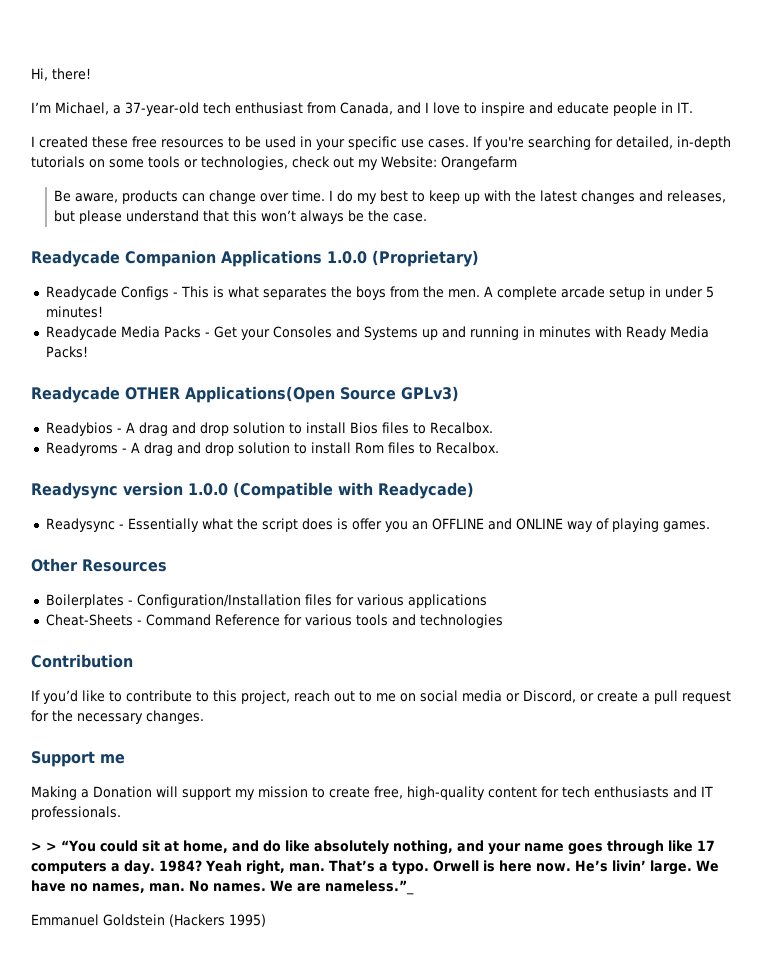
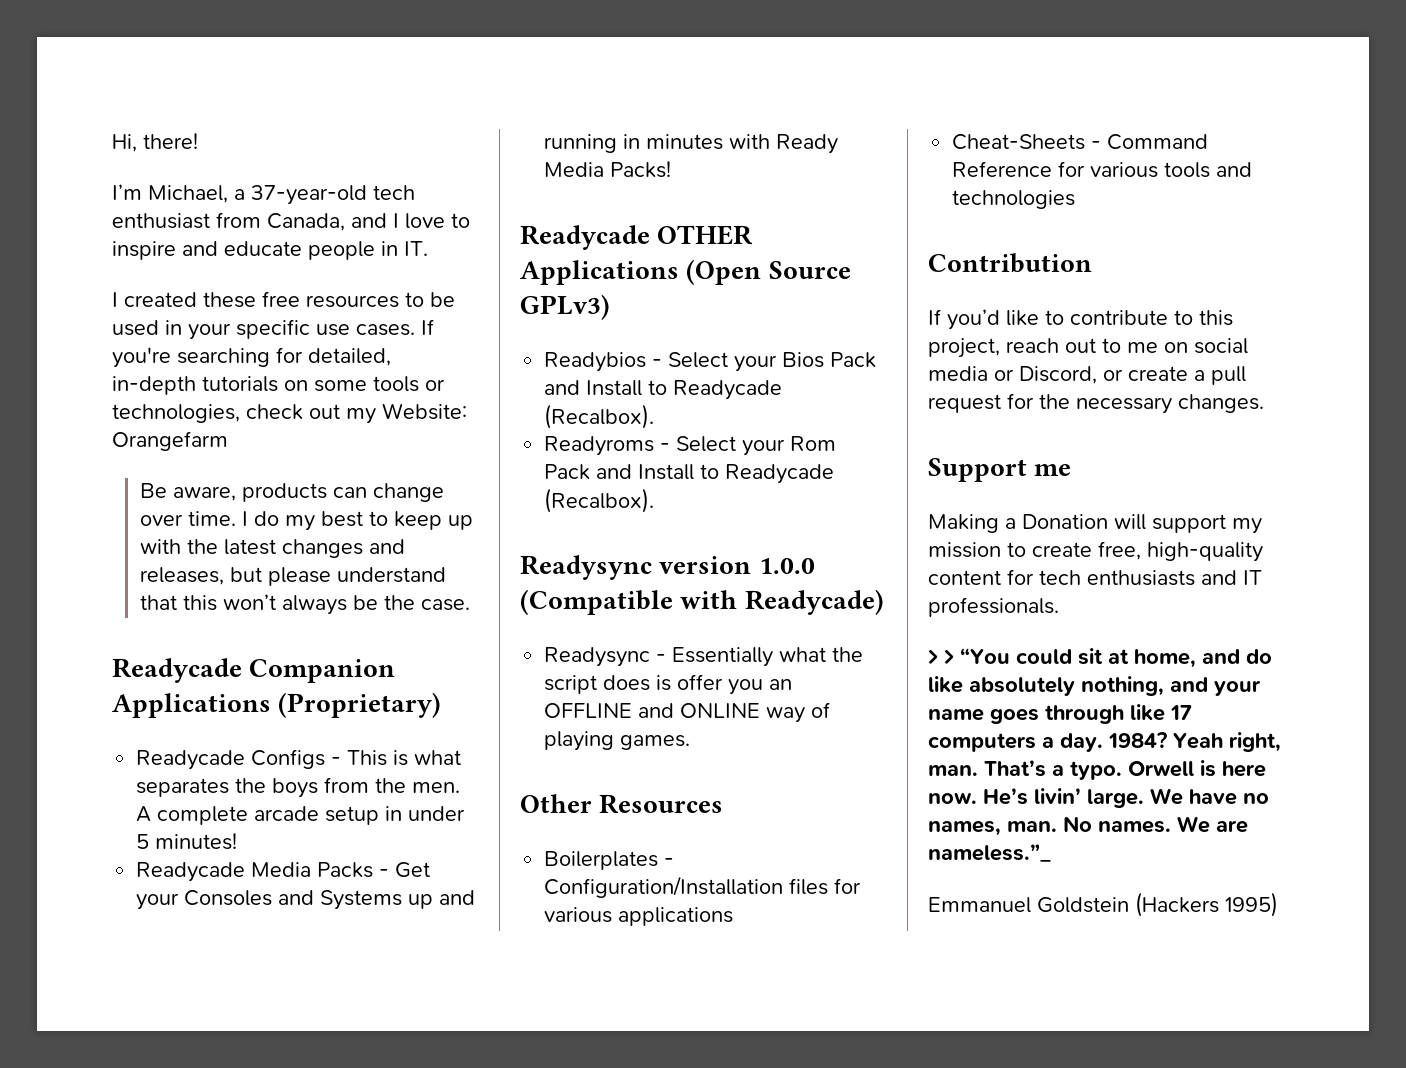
- Readycade Companion Applications 1.0.0 (Proprietary)
+ Readycade Companion Applications (Proprietary)
- Readycade OTHER Applications(Open Source GPLv3)
+ Readycade OTHER Applications (Open Source GPLv3)
- Readybios - A drag and drop solution to install Bios files to Recalbox.
- Readyroms - A drag and drop solution to install Rom files to Recalbox.
+ Readybios - Select your Bios Pack and Install to Readycade (Recalbox).
+ Readyroms - Select your Rom Pack and Install to Readycade (Recalbox).

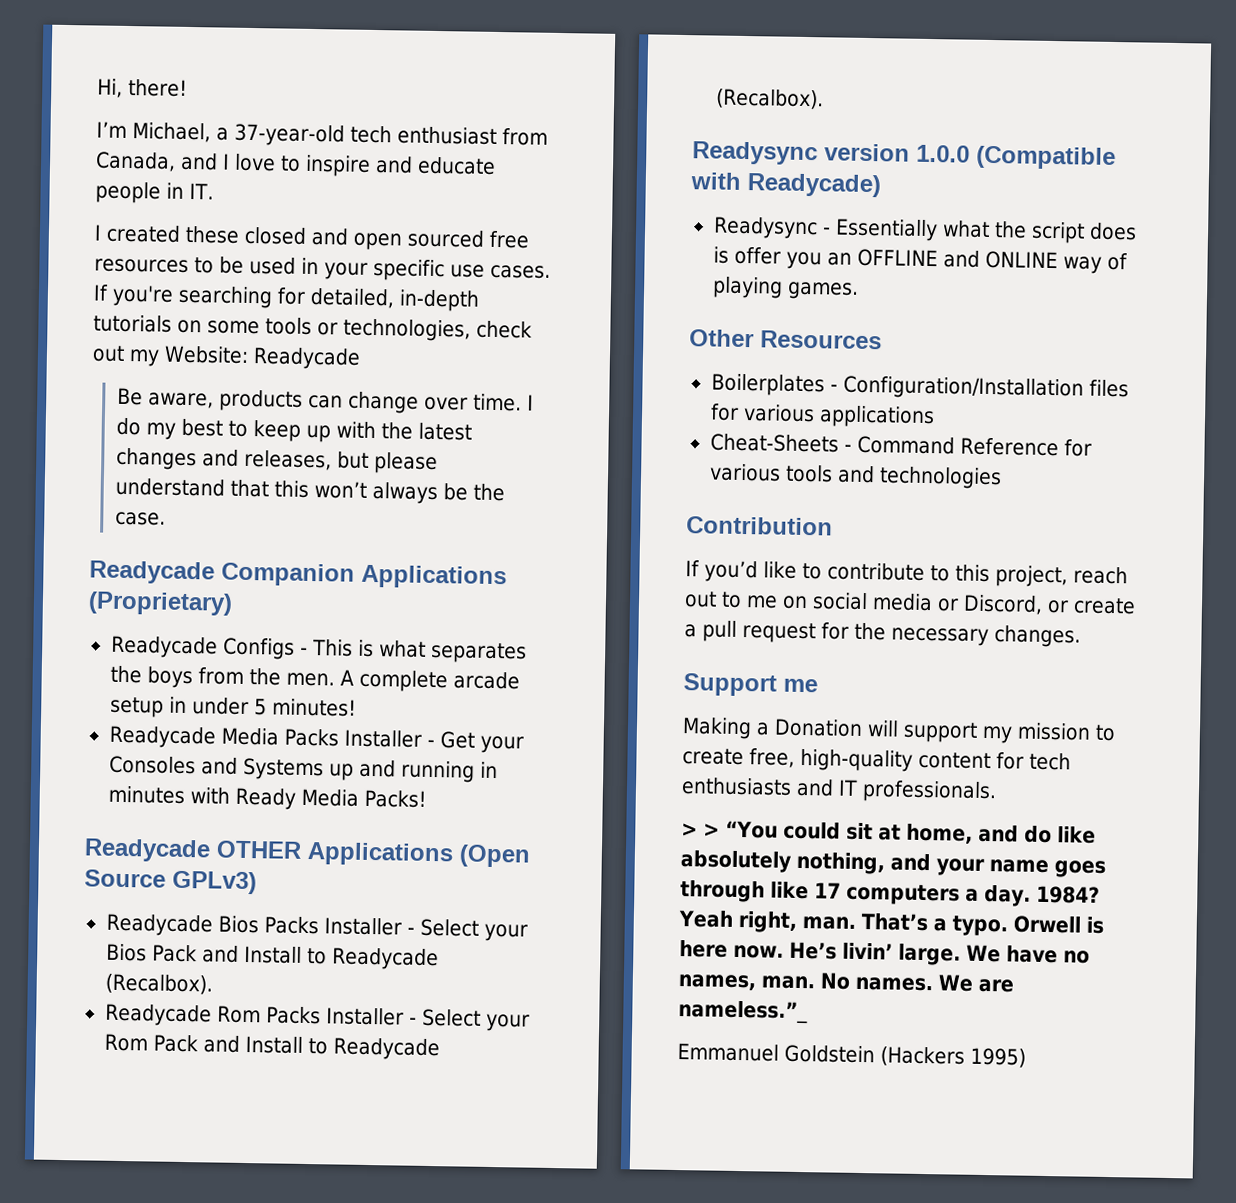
- I created these free resources to be used in your specific use cases.
+ I created these closed and open sourced free resources to be used in your specific use cases.
- If you're searching for detailed, in-depth tutorials on some tools or technologies, check out my Website: Orangefarm
+ If you're searching for detailed, in-depth tutorials on some tools or technologies, check out my Website: Readycade
- Readycade Media Packs - Get your Consoles and Systems up and running in minutes with Ready Media Packs!
+ Readycade Media Packs Installer - Get your Consoles and Systems up and running in minutes with Ready Media Packs!
- Readybios - Select your Bios Pack and Install to Readycade (Recalbox).
+ Readycade Bios Packs Installer - Select your Bios Pack and Install to Readycade (Recalbox).
- Readyroms - Select your Rom Pack and Install to Readycade (Recalbox).
+ Readycade Rom Packs Installer - Select your Rom Pack and Install to Readycade (Recalbox).

